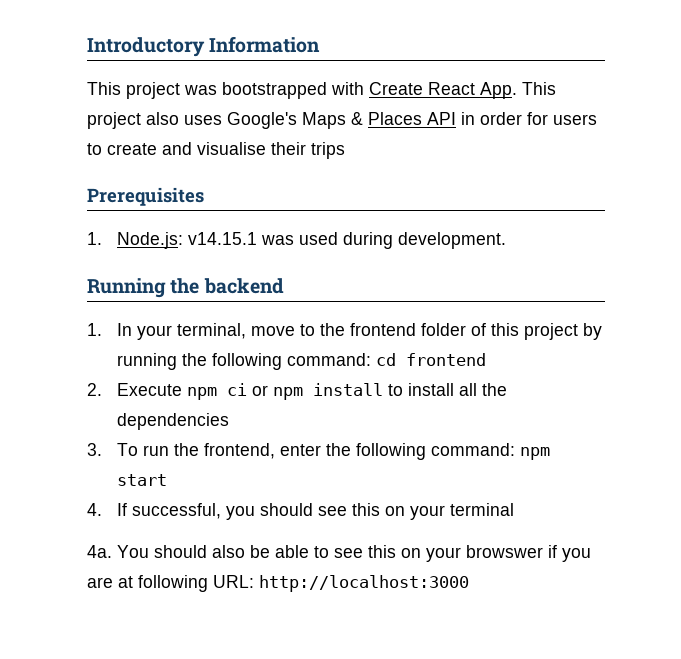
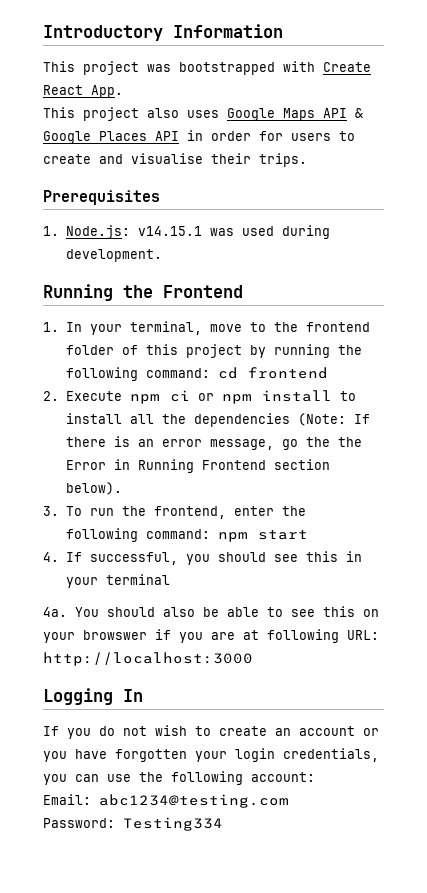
- This project was bootstrapped with Create React App. This project also uses Google's Maps & Places API in order for users to create and visualise their trips
+ This project was bootstrapped with Create React App.
+ This project also uses Google Maps API & Google Places API in order for users to create and visualise their trips.
- Running the backend
+ Running the Frontend
- 2. Execute npm ci or npm install to install all the dependencies
+ 2. Execute npm ci or npm install to install all the dependencies (Note: If there is an error message, go the the Error in Running Frontend section below).
- 4. If successful, you should see this on your terminal
+ 4. If successful, you should see this in your terminal
+ Logging In
+ If you do not wish to create an account or you have forgotten your login credentials, you can use the following account:
+ Email: abc1234@testing.com
+ Password: Testing334

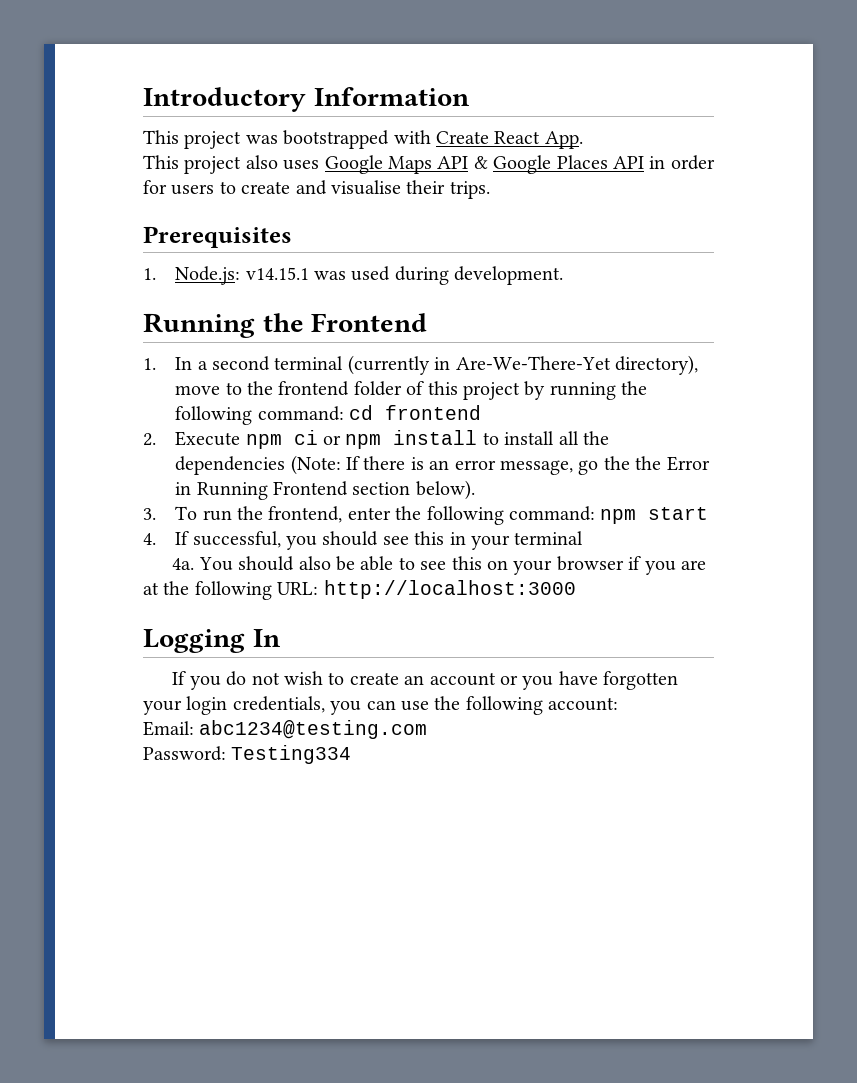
- 1. In your terminal, move to the frontend folder of this project by running the following command: cd frontend
+ 1. In a second terminal (currently in Are-We-There-Yet directory), move to the frontend folder of this project by running the following command: cd frontend
- You should also be able to see this on your browswer if you are at following URL: http://localhost:3000
+ You should also be able to see this on your browser if you are at the following URL: http://localhost:3000

